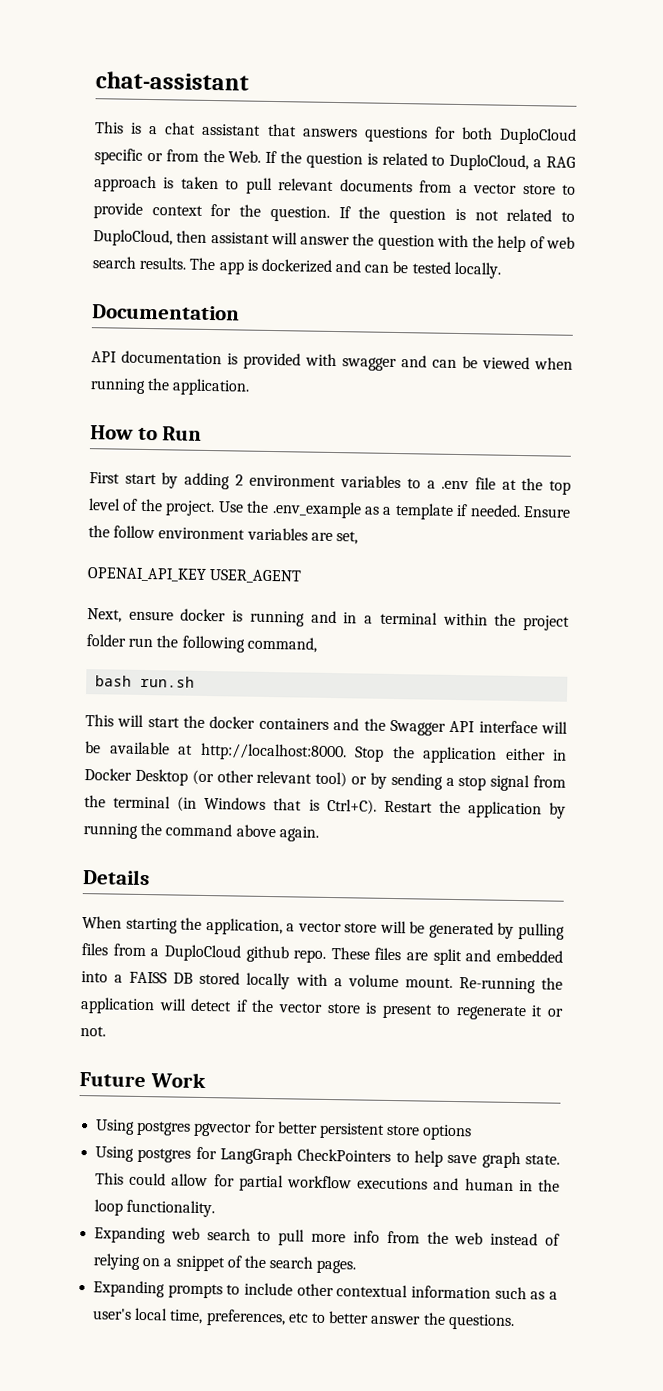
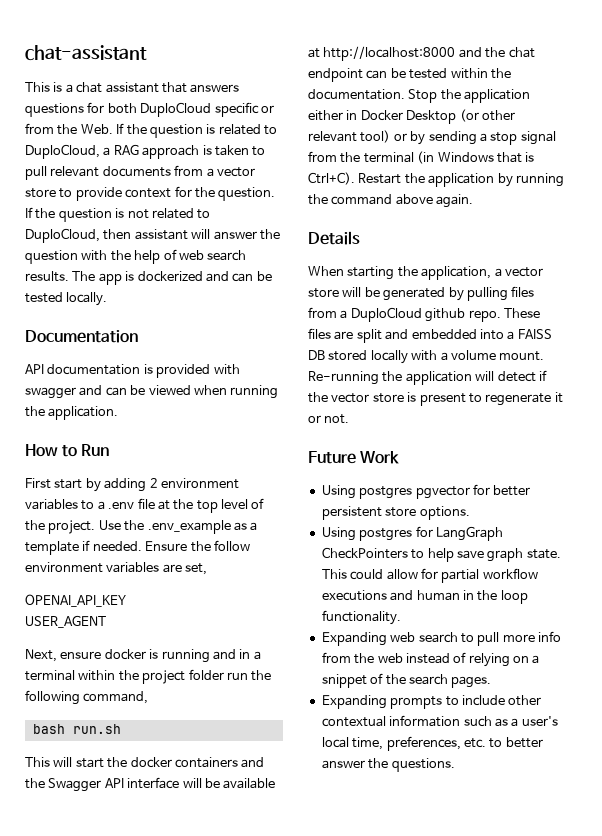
- OPENAI_API_KEY USER_AGENT
+ OPENAI_API_KEY
+ USER_AGENT
- This will start the docker containers and the Swagger API interface will be available at http://localhost:8000.
+ This will start the docker containers and the Swagger API interface will be available at http://localhost:8000 and the chat endpoint can be tested within the documentation.
- Using postgres pgvector for better persistent store options
+ Using postgres pgvector for better persistent store options.
- Expanding prompts to include other contextual information such as a user's local time, preferences, etc to better answer the questions.
+ Expanding prompts to include other contextual information such as a user's local time, preferences, etc. to better answer the questions.

